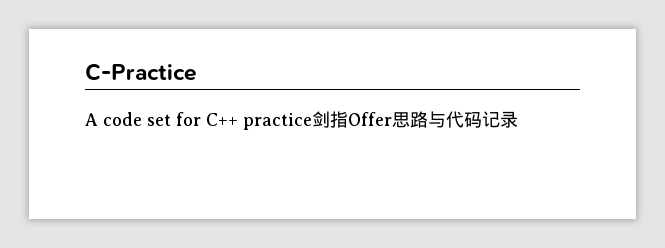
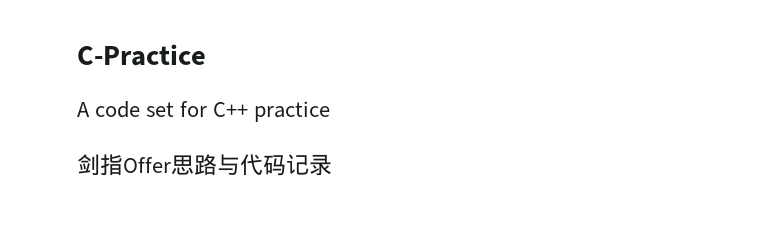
- A code set for C++ practice剑指Offer思路与代码记录
+ A code set for C++ practice
+ 剑指Offer思路与代码记录

